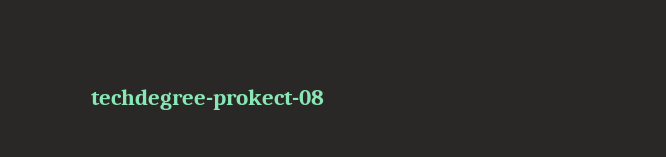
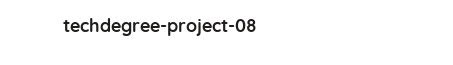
- techdegree-prokect-08
+ techdegree-project-08

